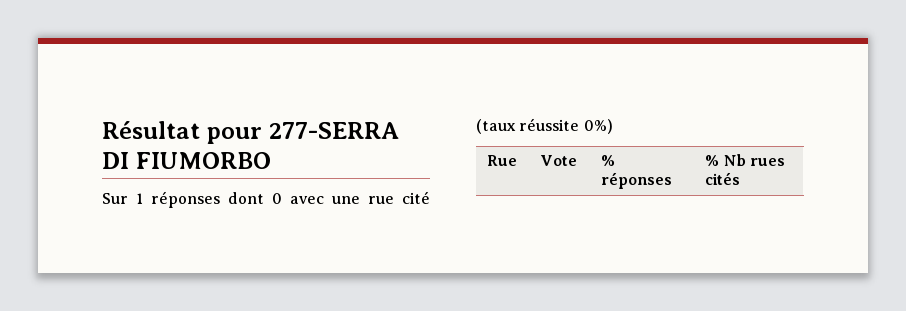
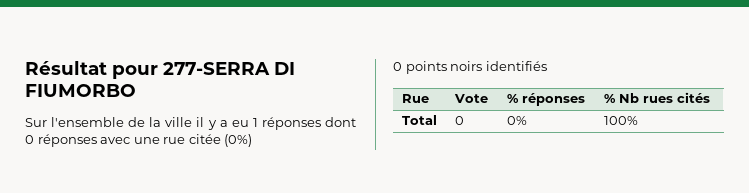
- Sur 1 réponses dont 0 avec une rue cité (taux réussite 0%)
+ Sur l'ensemble de la ville il y a eu 1 réponses dont 0 réponses avec une rue citée (0%)
+ 0 points noirs identifiés
+ Total | 0 | 0% | 100%

